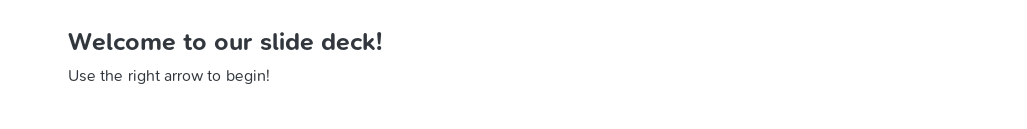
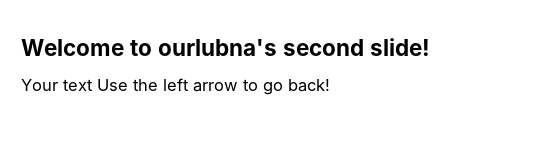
- Welcome to our slide deck!
- Use the right arrow to begin!
+ Welcome to ourlubna's second slide!
+ Your text Use the left arrow to go back!

